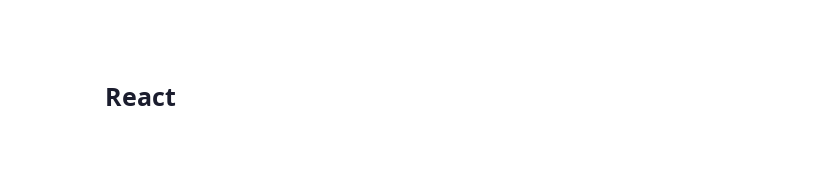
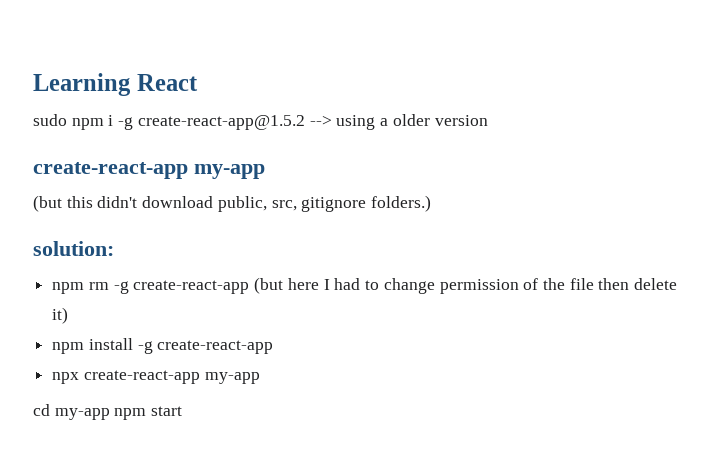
- React
+ Learning React
+ sudo npm i -g create-react-app@1.5.2 --> using a older version
+ create-react-app my-app
+ (but this didn't download public, src, gitignore folders.)
+ solution:
+ npm rm -g create-react-app (but here I had to change permission of the file then delete it)
+ npm install -g create-react-app
+ npx create-react-app my-app
+ cd my-app npm start

